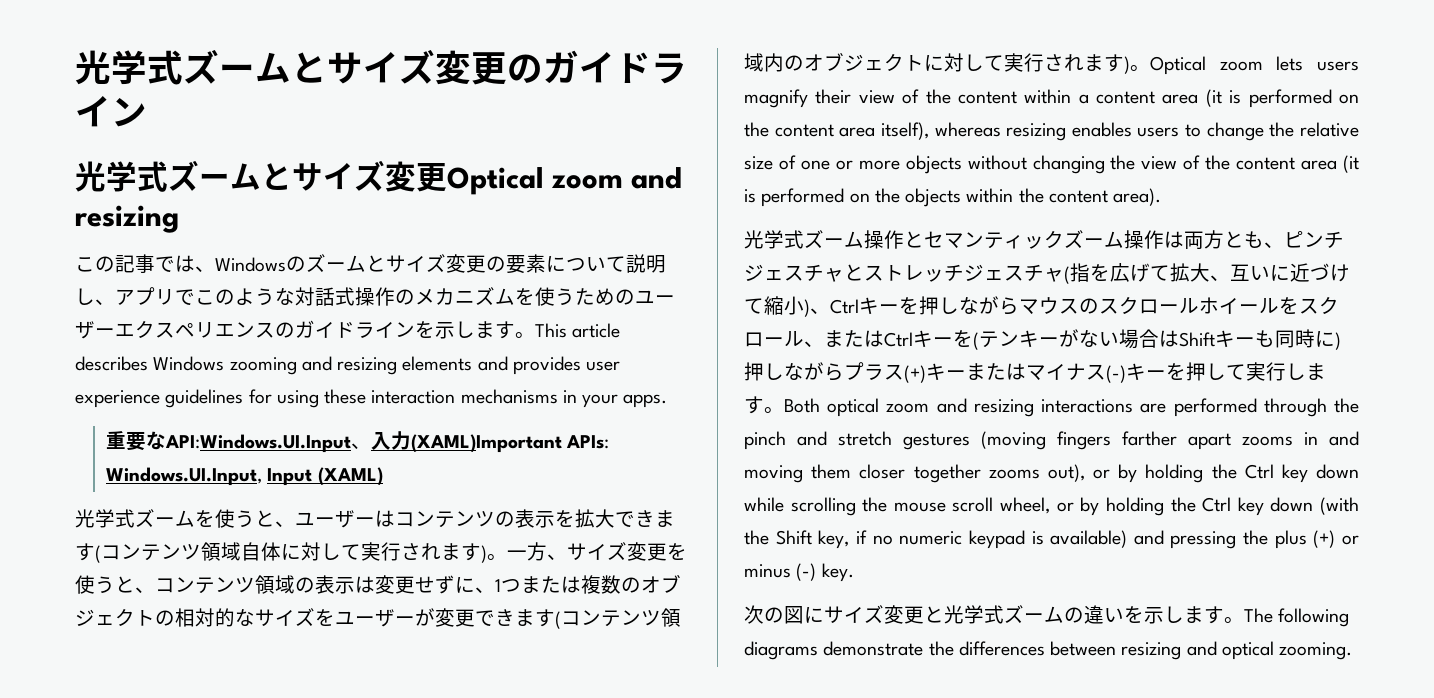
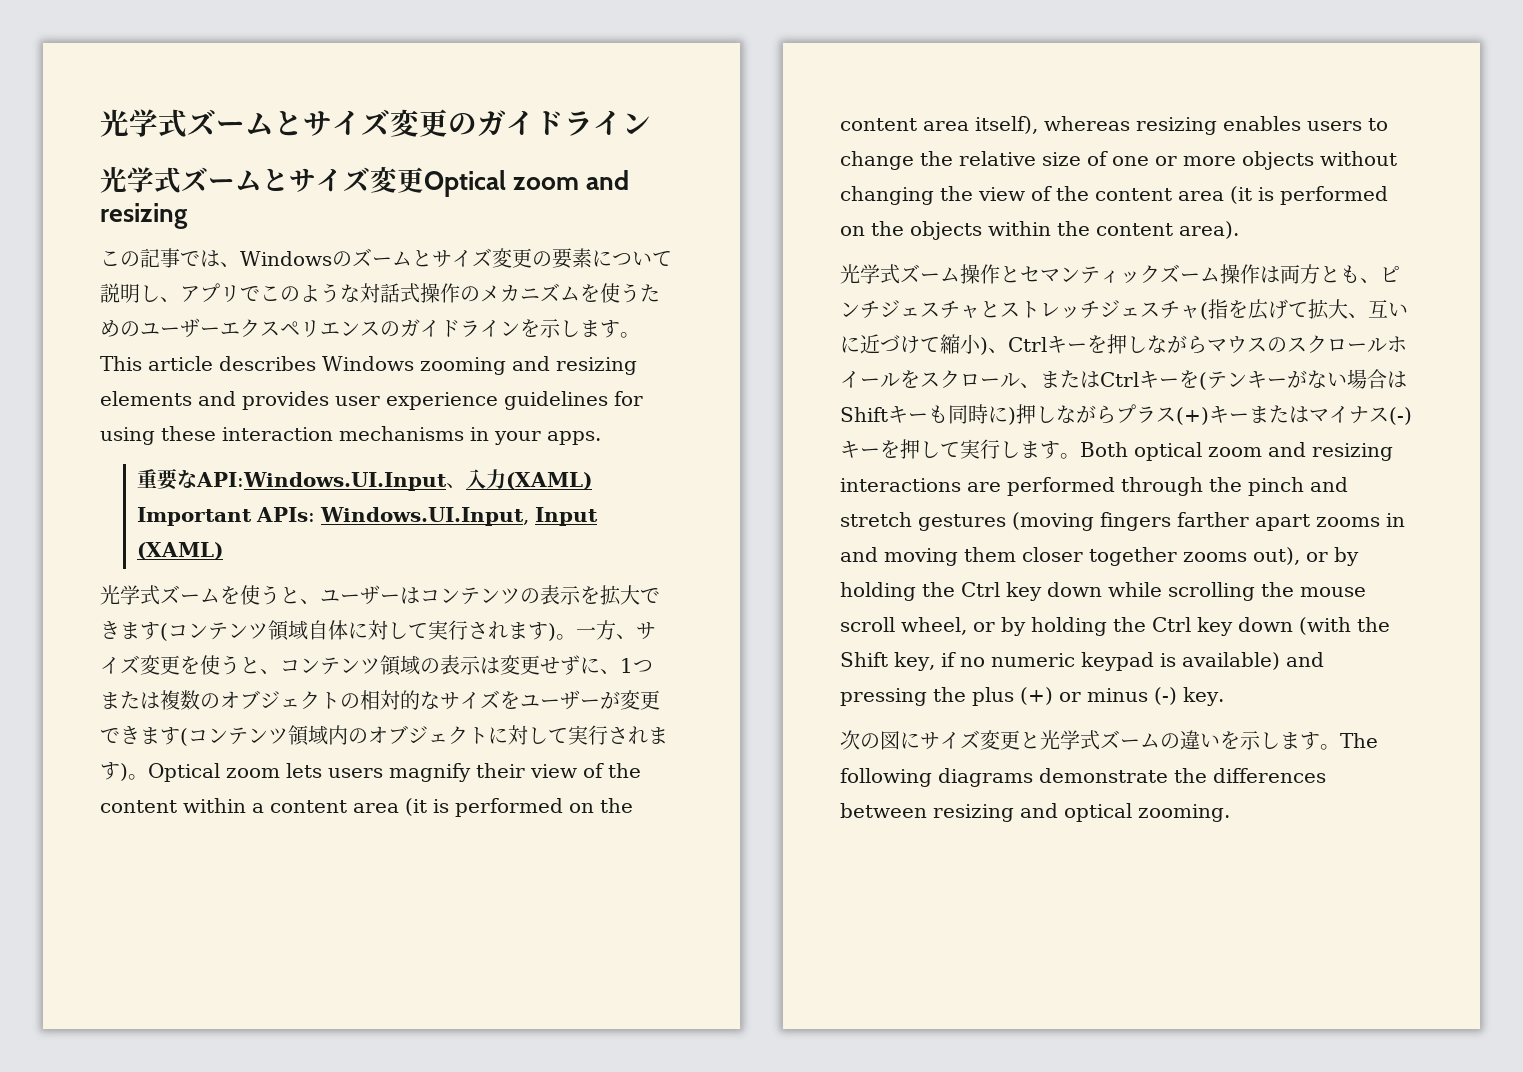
- 重要なAPI:Windows.UI.Input、入力(XAML)Important APIs: Windows.UI.Input, Input (XAML)
+ 重要なAPI:Windows.UI.Input、入力(XAML) Important APIs: Windows.UI.Input, Input (XAML)

